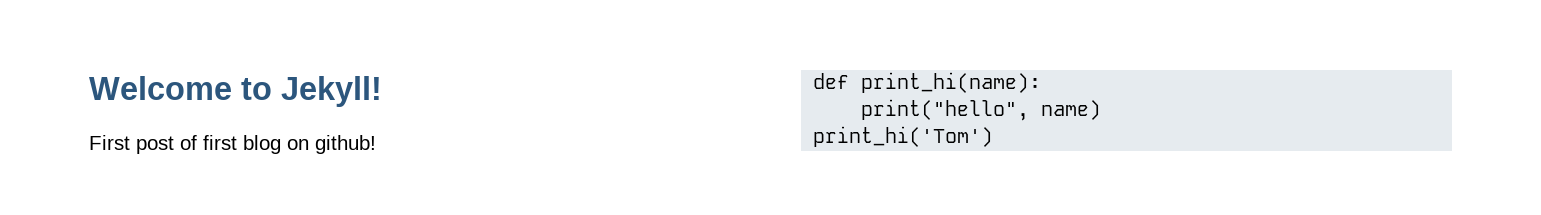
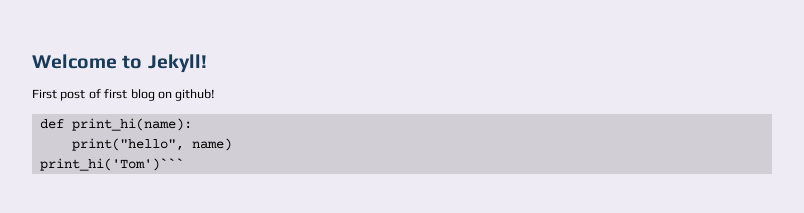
- print_hi('Tom')
+ print_hi('Tom')```

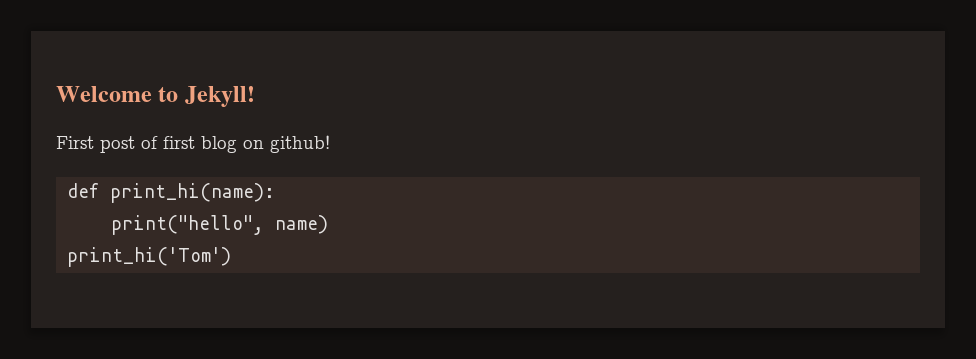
- print_hi('Tom')```
+ print_hi('Tom')

